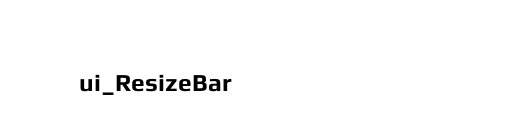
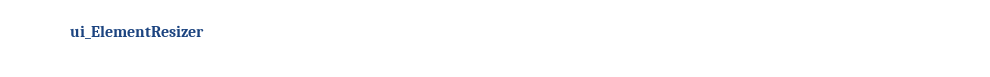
- ui_ResizeBar
+ ui_ElementResizer

